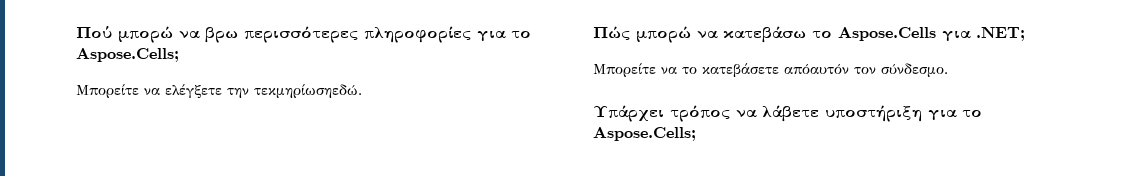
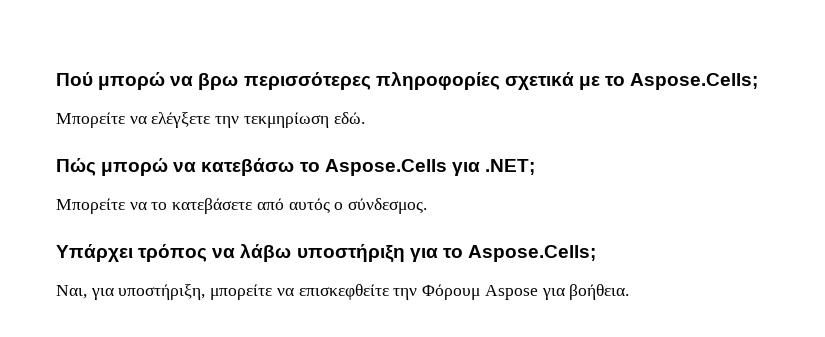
- Πού μπορώ να βρω περισσότερες πληροφορίες για το Aspose.Cells;
+ Πού μπορώ να βρω περισσότερες πληροφορίες σχετικά με το Aspose.Cells;
- Μπορείτε να ελέγξετε την τεκμηρίωσηεδώ.
+ Μπορείτε να ελέγξετε την τεκμηρίωση εδώ.
- Μπορείτε να το κατεβάσετε απόαυτόν τον σύνδεσμο.
+ Μπορείτε να το κατεβάσετε από αυτός ο σύνδεσμος.
- Υπάρχει τρόπος να λάβετε υποστήριξη για το Aspose.Cells;
+ Υπάρχει τρόπος να λάβω υποστήριξη για το Aspose.Cells;
+ Ναι, για υποστήριξη, μπορείτε να επισκεφθείτε την Φόρουμ Aspose για βοήθεια.

